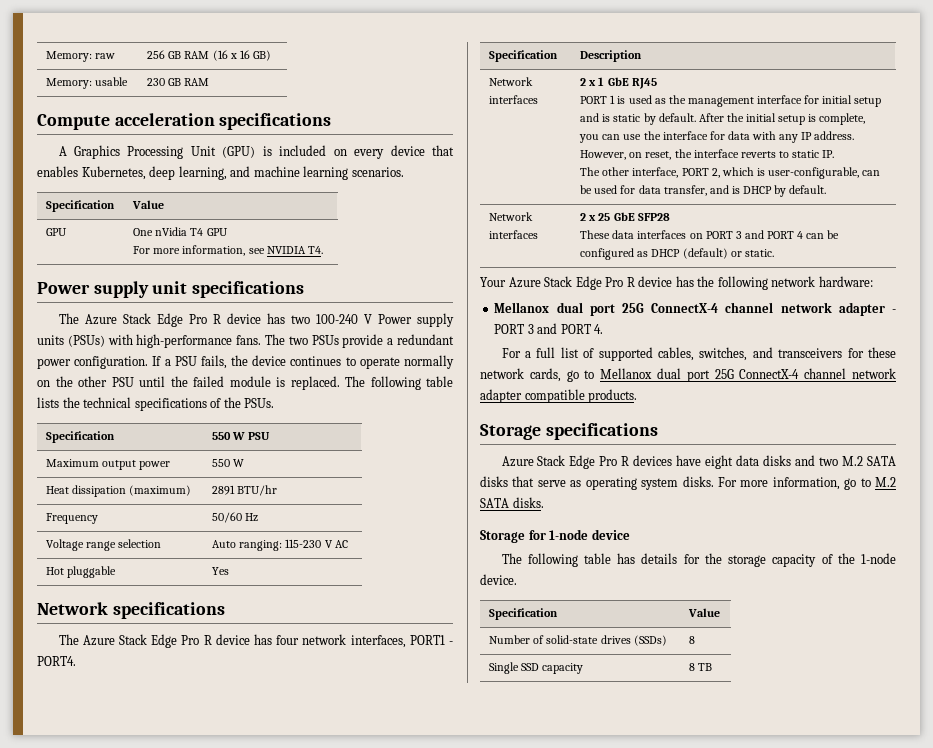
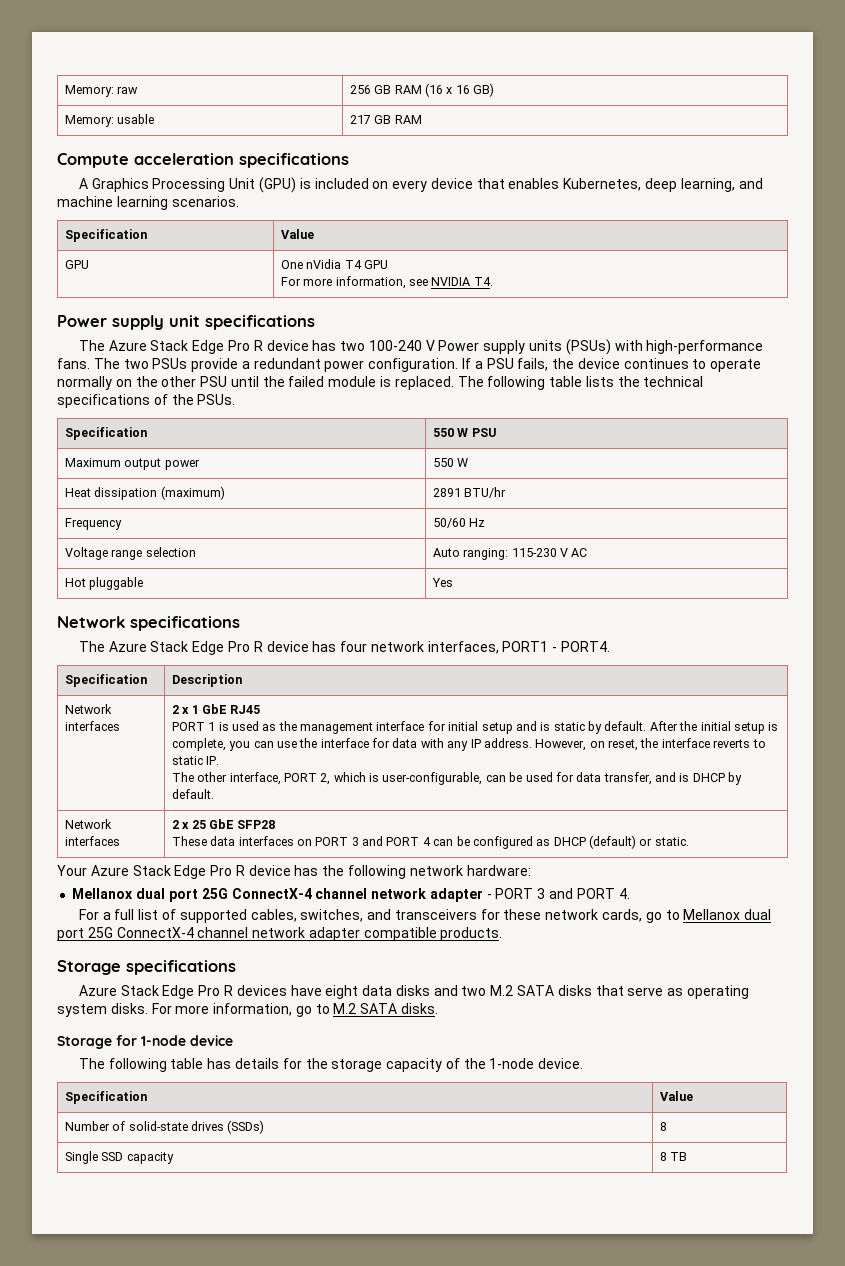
- Memory: usable | 230 GB RAM
+ Memory: usable | 217 GB RAM

